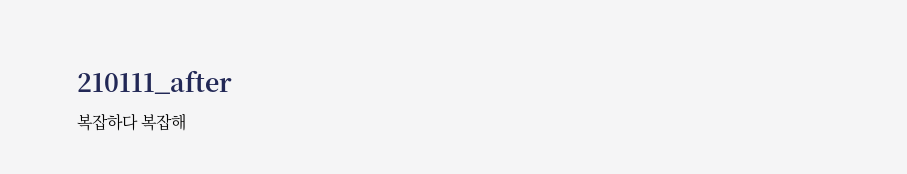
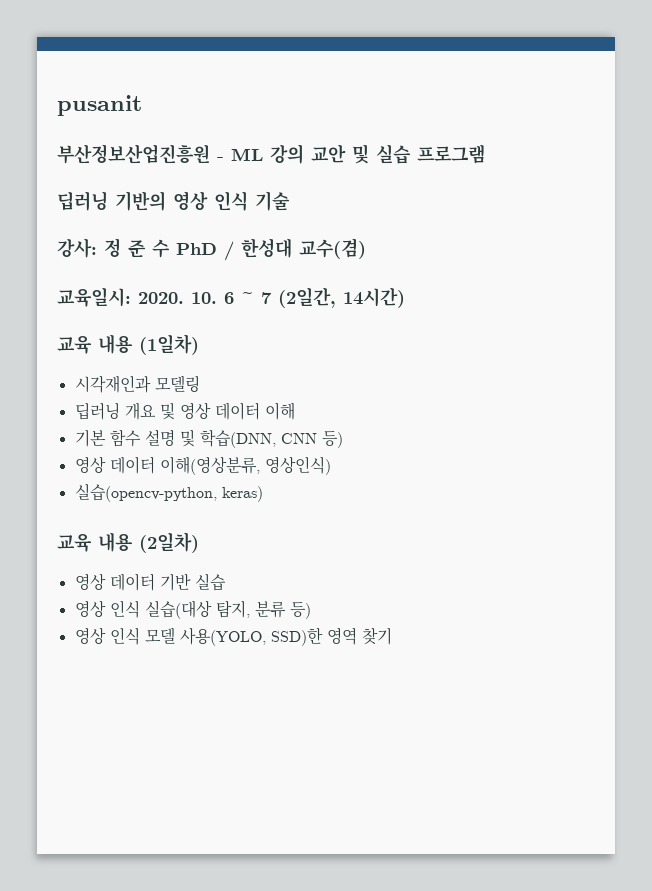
- 210111_after
- 복잡하다 복잡해
+ pusanit
+ 부산정보산업진흥원 - ML 강의 교안 및 실습 프로그램
+ 딥러닝 기반의 영상 인식 기술
+ 강사: 정 준 수 PhD / 한성대 교수(겸)
+ 교육일시: 2020. 10. 6 ~ 7 (2일간, 14시간)
+ 교육 내용 (1일차)
+ 시각재인과 모델링
+ 딥러닝 개요 및 영상 데이터 이해
+ 기본 함수 설명 및 학습(DNN, CNN 등)
+ 영상 데이터 이해(영상분류, 영상인식)
+ 실습(opencv-python, keras)
+ 교육 내용 (2일차)
+ 영상 데이터 기반 실습
+ 영상 인식 실습(대상 탐지, 분류 등)
+ 영상 인식 모델 사용(YOLO, SSD)한 영역 찾기

